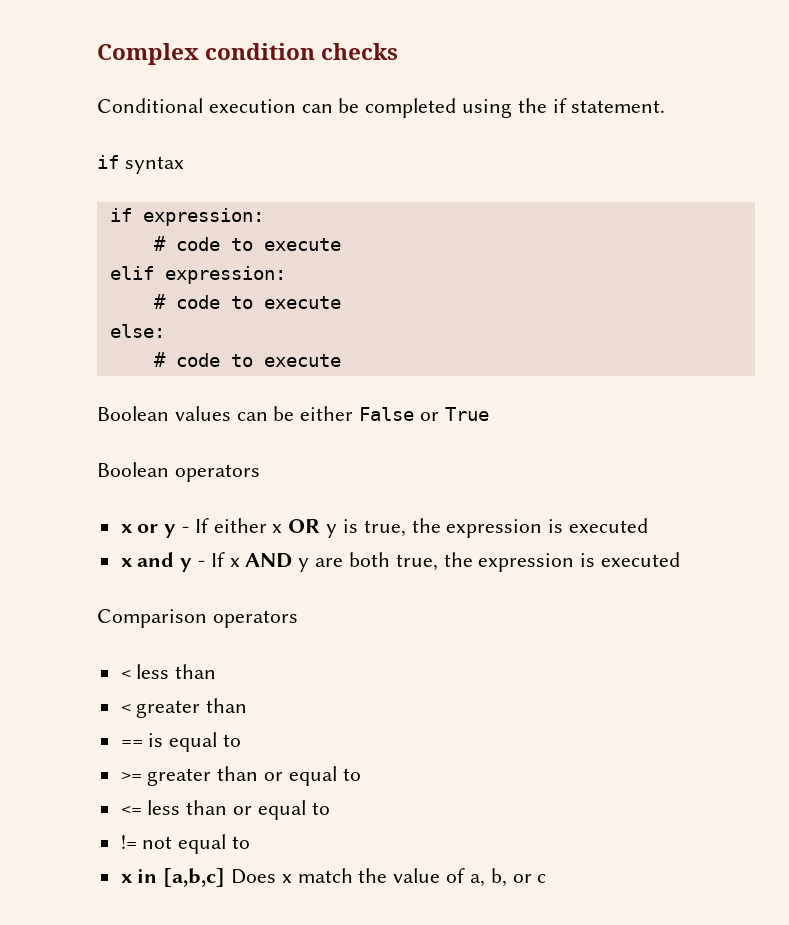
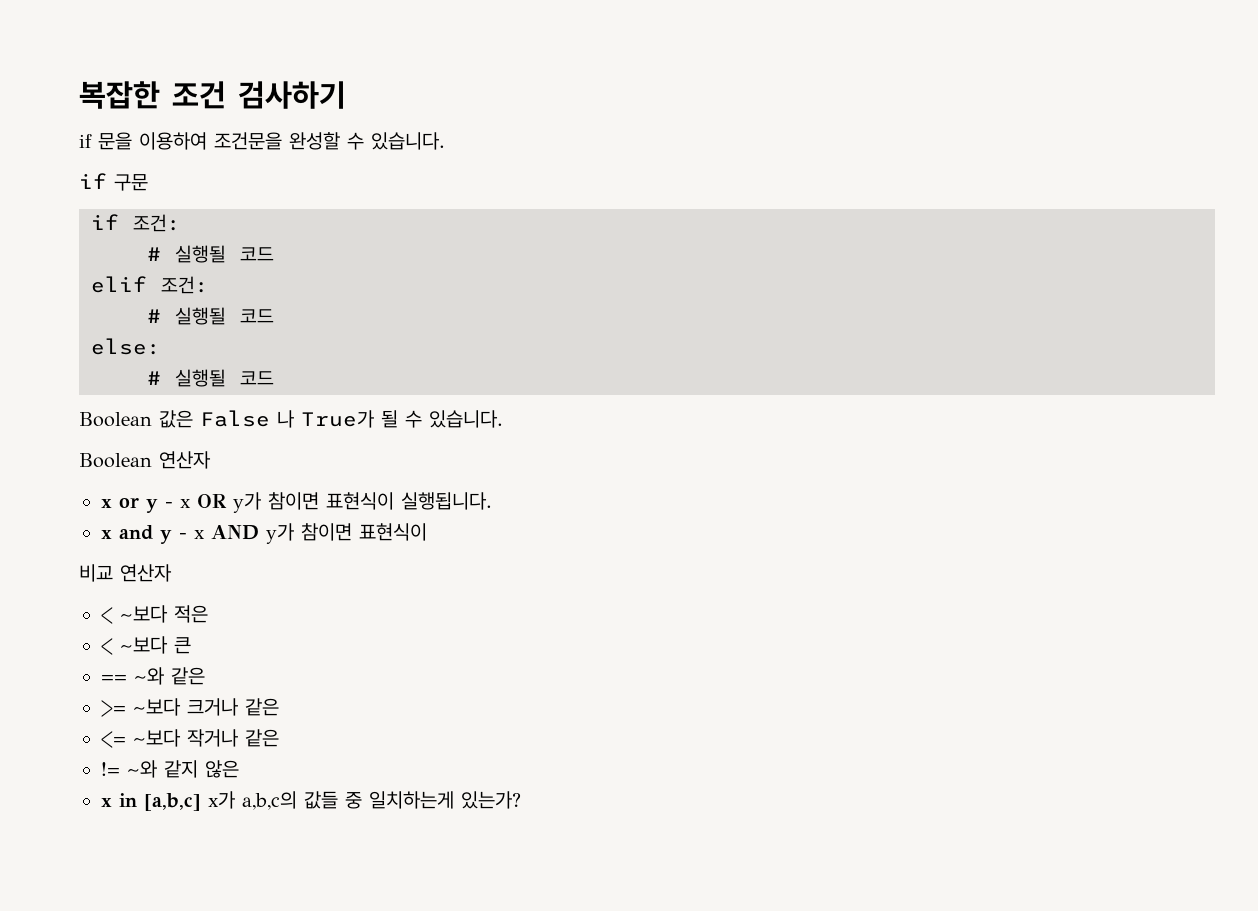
- Complex condition checks
- Conditional execution can be completed using the if statement.
- if syntax
- if expression:
- # code to execute
+ 복잡한 조건 검사하기
+ if 문을 이용하여 조건문을 완성할 수 있습니다.
+ if 구문
+ if 조건:
+ # 실행될 코드
- elif expression:
- # code to execute
+ elif 조건:
+ # 실행될 코드
  else:
- # code to execute
- Boolean values can be either False or True
- Boolean operators
+ # 실행될 코드
+ Boolean 값은 False 나 True가 될 수 있습니다.
+ Boolean 연산자
- x or y - If either x OR y is true, the expression is executed
+ x or y - x OR y가 참이면 표현식이 실행됩니다.
- x and y - If x AND y are both true, the expression is executed
- Comparison operators
- < less than
- < greater than
+ x and y - x AND y가 참이면 표현식이
+ 비교 연산자
+ < ~보다 적은
+ < ~보다 큰
- == is equal to
- >= greater than or equal to
- <= less than or equal to
- != not equal to
- x in [a,b,c] Does x match the value of a, b, or c
+ == ~와 같은
+ >= ~보다 크거나 같은
+ <= ~보다 작거나 같은
+ != ~와 같지 않은
+ x in [a,b,c] x가 a,b,c의 값들 중 일치하는게 있는가?

